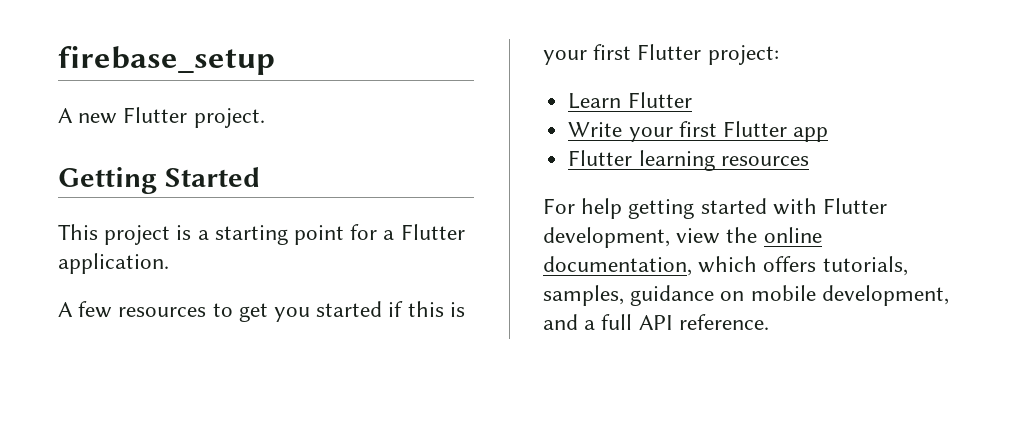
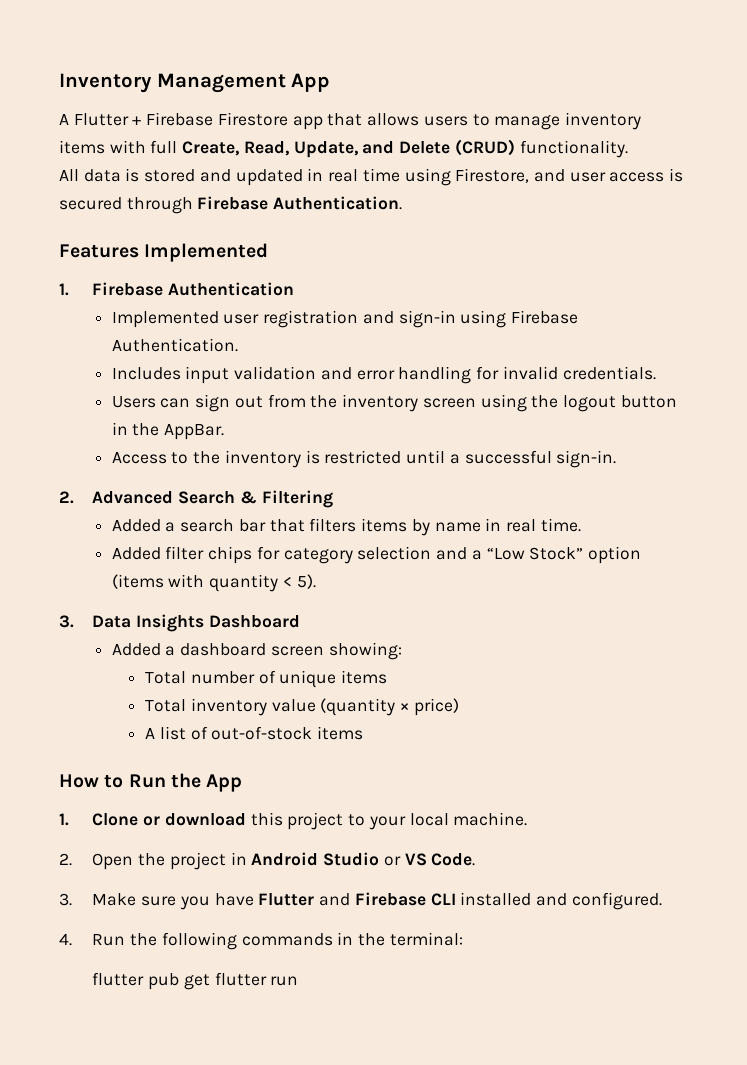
- firebase_setup
- A new Flutter project.
- Getting Started
- This project is a starting point for a Flutter application.
- A few resources to get you started if this is your first Flutter project:
- Learn Flutter
- Write your first Flutter app
- Flutter learning resources
- For help getting started with Flutter development, view the online documentation, which offers tutorials, samples, guidance on mobile development, and a full API reference.
+ Inventory Management App
+ A Flutter + Firebase Firestore app that allows users to manage inventory items with full Create, Read, Update, and Delete (CRUD) functionality.
+ All data is stored and updated in real time using Firestore, and user access is secured through Firebase Authentication.
+ Features Implemented
+ 1. Firebase Authentication
+ Implemented user registration and sign-in using Firebase Authentication.
+ Includes input validation and error handling for invalid credentials.
+ Users can sign out from the inventory screen using the logout button in the AppBar.
+ Access to the inventory is restricted until a successful sign-in.
+ 2. Advanced Search & Filtering
+ Added a search bar that filters items by name in real time.
+ Added filter chips for category selection and a “Low Stock” option (items with quantity < 5).
+ 3. Data Insights Dashboard
+ Added a dashboard screen showing:
+ Total number of unique items
+ Total inventory value (quantity × price)
+ A list of out-of-stock items
+ How to Run the App
+ 1. Clone or download this project to your local machine.
+ 2. Open the project in Android Studio or VS Code.
+ 3. Make sure you have Flutter and Firebase CLI installed and configured.
+ 4. Run the following commands in the terminal:
+ flutter pub get flutter run

